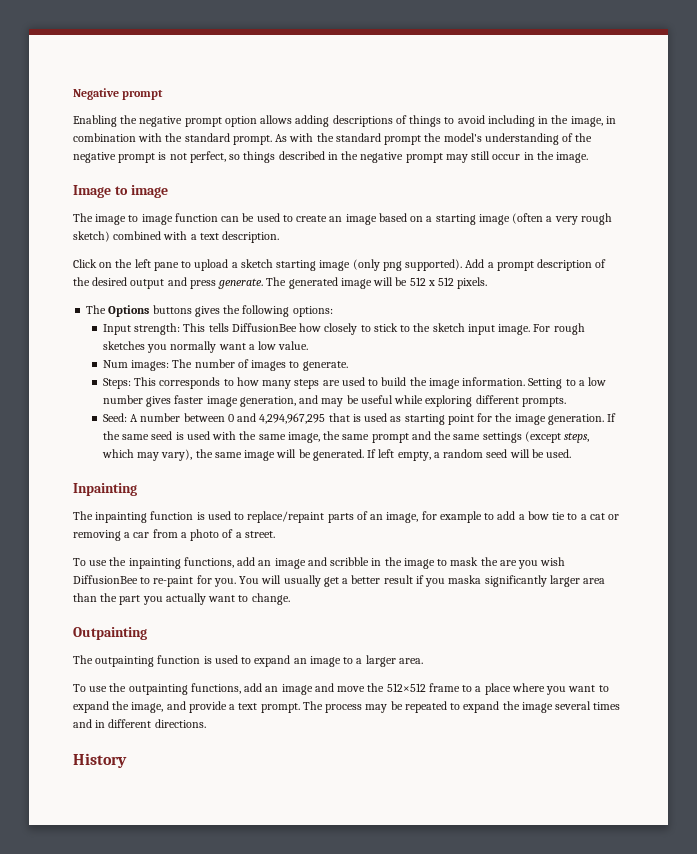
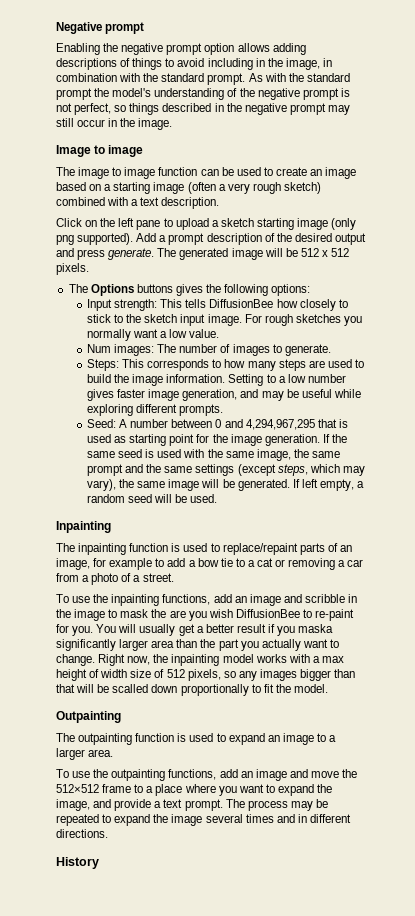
+ Right now, the inpainting model works with a max height of width size of 512 pixels, so any images bigger than that will be scalled down proportionally to fit the model.

